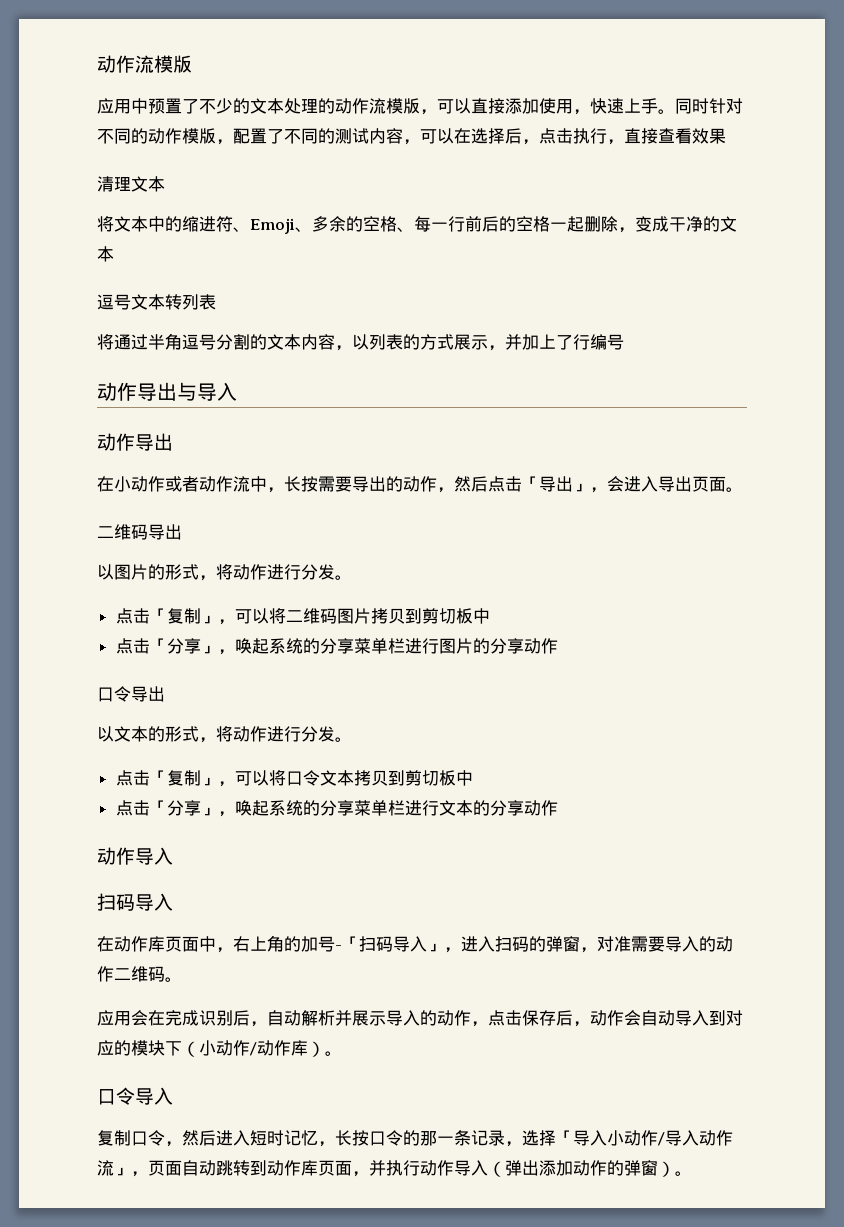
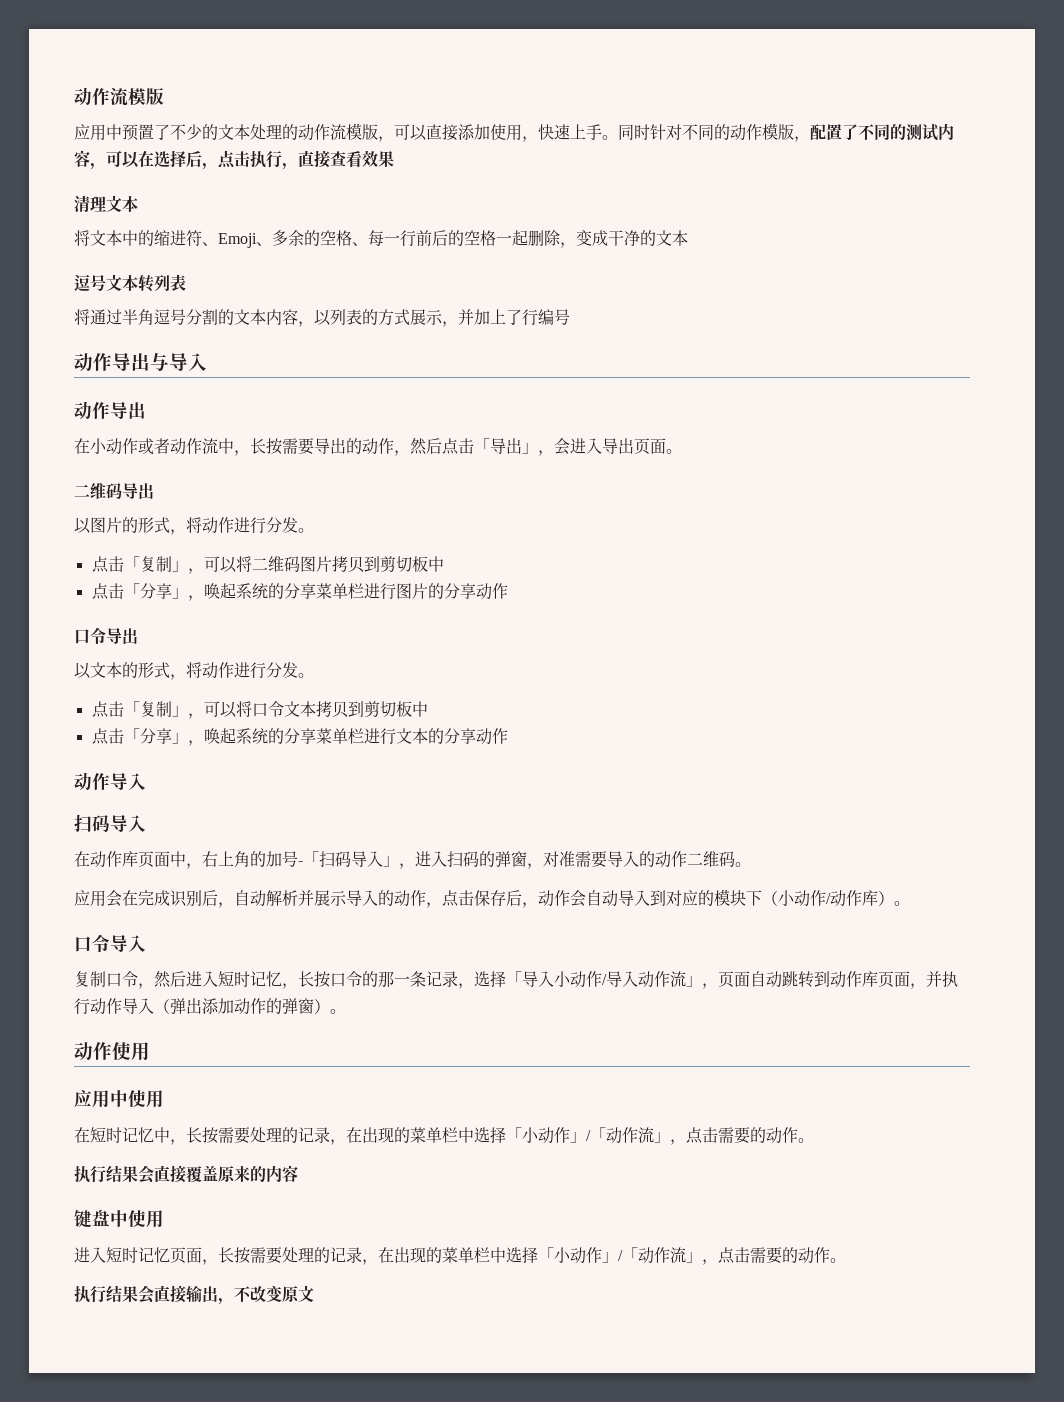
+ 动作使用
+ 应用中使用
+ 在短时记忆中，长按需要处理的记录，在出现的菜单栏中选择「小动作」/「动作流」，点击需要的动作。
+ 执行结果会直接覆盖原来的内容
+ 键盘中使用
+ 进入短时记忆页面，长按需要处理的记录，在出现的菜单栏中选择「小动作」/「动作流」，点击需要的动作。
+ 执行结果会直接输出，不改变原文

